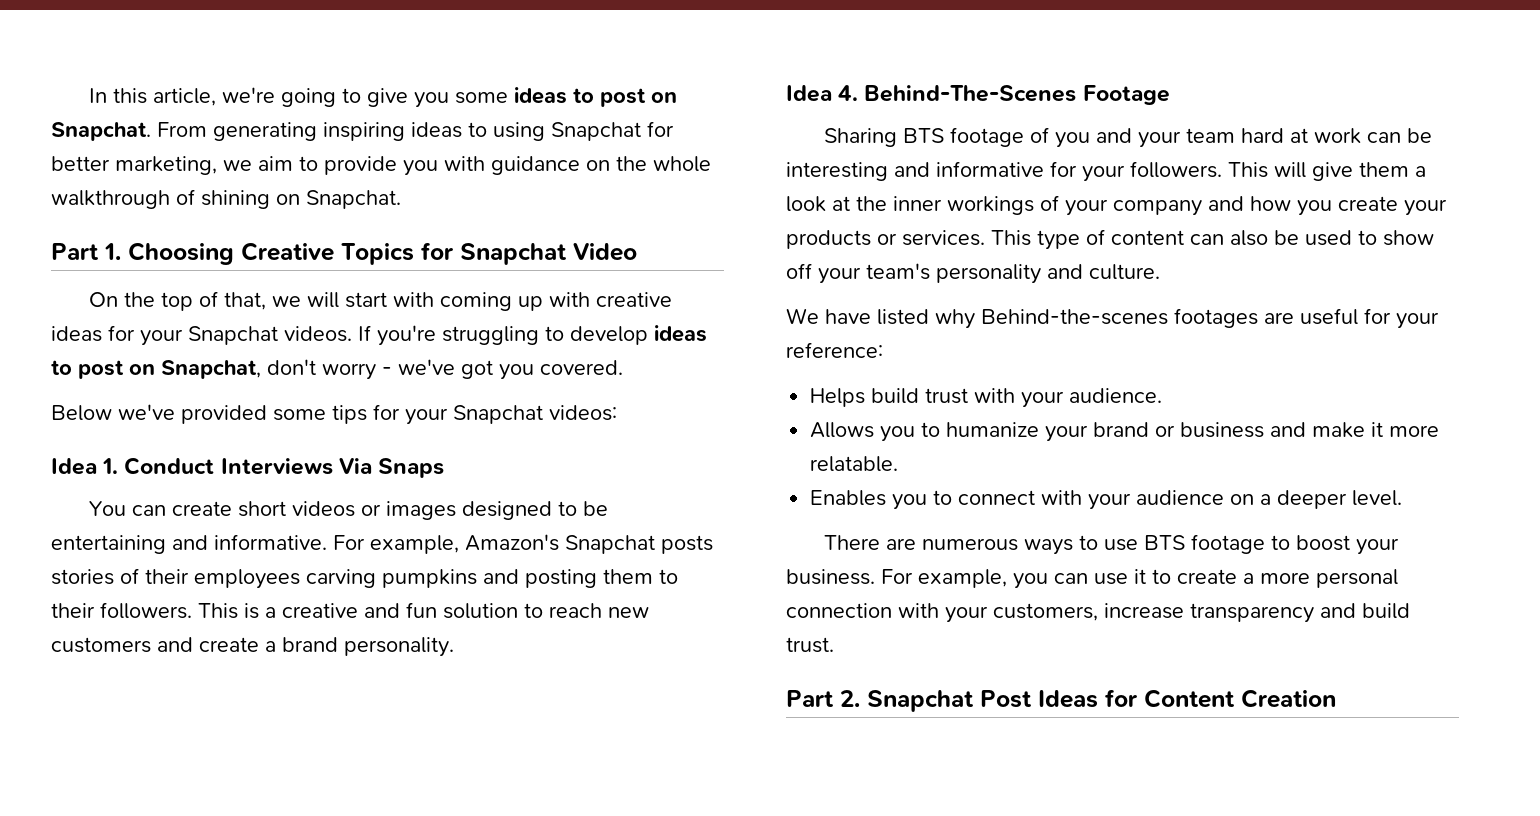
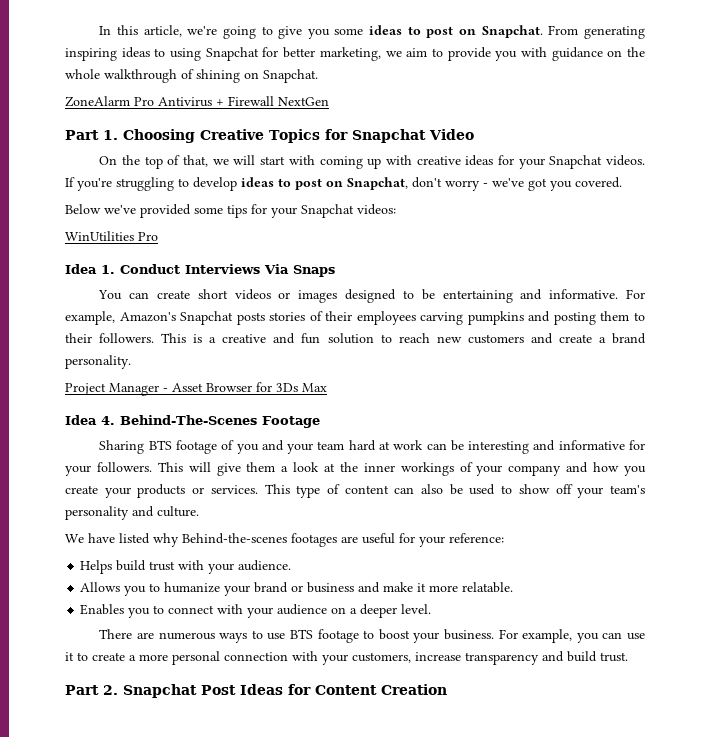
+ ZoneAlarm Pro Antivirus + Firewall NextGen
+ WinUtilities Pro
+ Project Manager - Asset Browser for 3Ds Max

